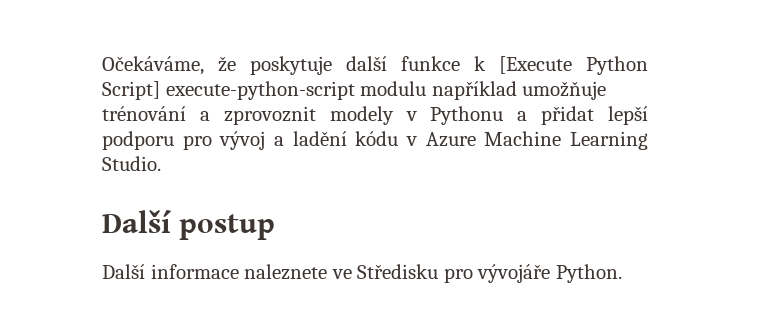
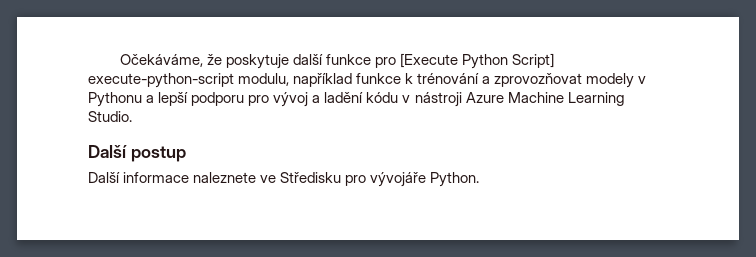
- Očekáváme, že poskytuje další funkce k [Execute Python Script] execute-python-script modulu například umožňuje trénování a zprovoznit modely v Pythonu a přidat lepší podporu pro vývoj a ladění kódu v Azure Machine Learning Studio.
+ Očekáváme, že poskytuje další funkce pro [Execute Python Script] execute-python-script modulu, například funkce k trénování a zprovozňovat modely v Pythonu a lepší podporu pro vývoj a ladění kódu v nástroji Azure Machine Learning Studio.

